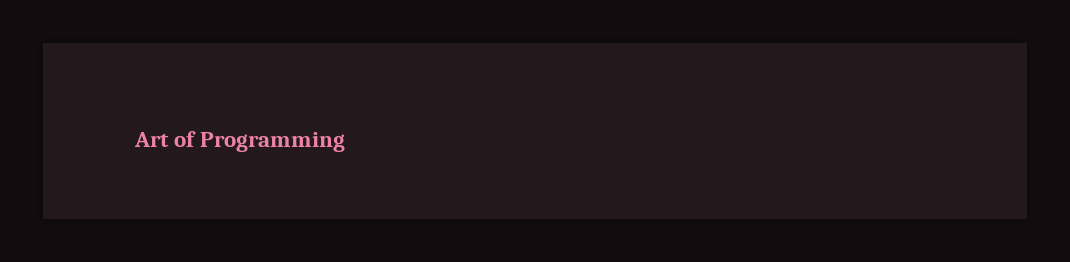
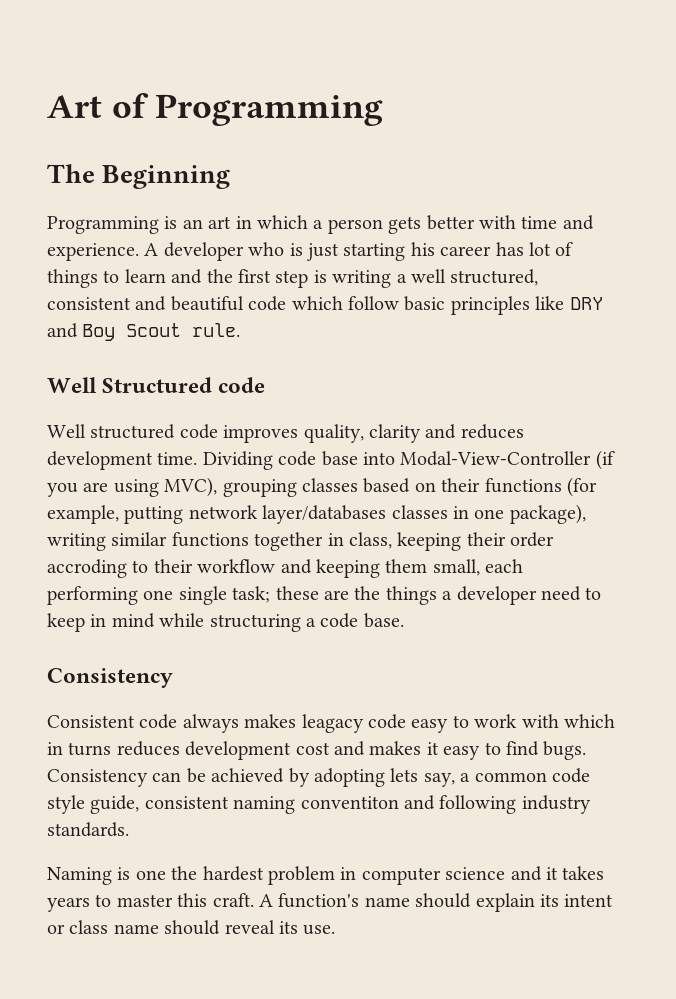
+ The Beginning
+ Programming is an art in which a person gets better with time and experience. A developer who is just starting his career has lot of things to learn and the first step is writing a well structured, consistent and beautiful code which follow basic principles like DRY and Boy Scout rule.
+ Well Structured code
+ Well structured code improves quality, clarity and reduces development time. Dividing code base into Modal-View-Controller (if you are using MVC), grouping classes based on their functions (for example, putting network layer/databases classes in one package), writing similar functions together in class, keeping their order accroding to their workflow and keeping them small, each performing one single task; these are the things a developer need to keep in mind while structuring a code base.
+ Consistency
+ Consistent code always makes leagacy code easy to work with which in turns reduces development cost and makes it easy to find bugs. Consistency can be achieved by adopting lets say, a common code style guide, consistent naming conventiton and following industry standards.
+ Naming is one the hardest problem in computer science and it takes years to master this craft. A function's name should explain its intent or class name should reveal its use.

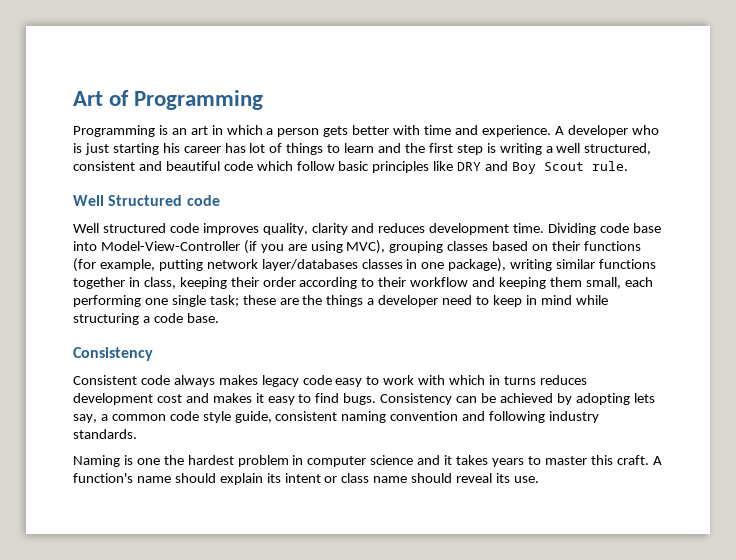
- The Beginning
- Dividing code base into Modal-View-Controller (if you are using MVC), grouping classes based on their functions (for example, putting network layer/databases classes in one package), writing similar functions together in class, keeping their order accroding to their workflow and keeping them small, each performing one single task;
+ Dividing code base into Model-View-Controller (if you are using MVC), grouping classes based on their functions (for example, putting network layer/databases classes in one package), writing similar functions together in class, keeping their order according to their workflow and keeping them small, each performing one single task;
- Consistent code always makes leagacy code easy to work with which in turns reduces development cost and makes it easy to find bugs.
+ Consistent code always makes legacy code easy to work with which in turns reduces development cost and makes it easy to find bugs.
- Consistency can be achieved by adopting lets say, a common code style guide, consistent naming conventiton and following industry standards.
+ Consistency can be achieved by adopting lets say, a common code style guide, consistent naming convention and following industry standards.

